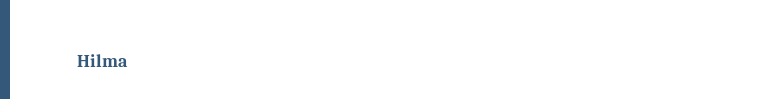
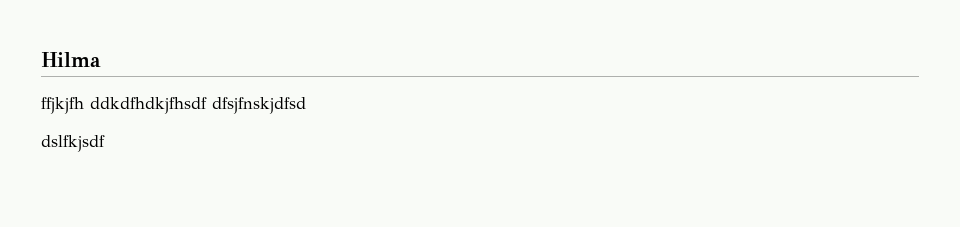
+ ffjkjfh ddkdfhdkjfhsdf dfsjfnskjdfsd
+ dslfkjsdf

